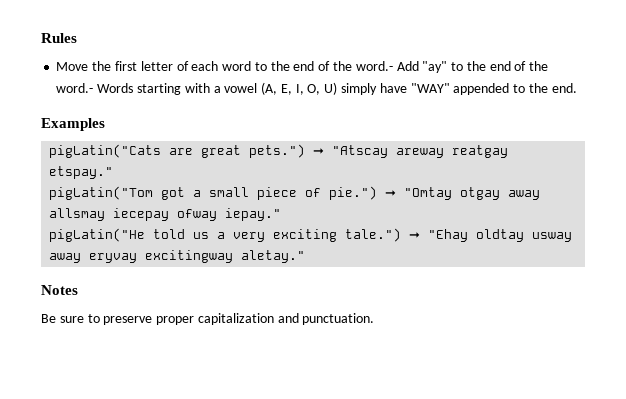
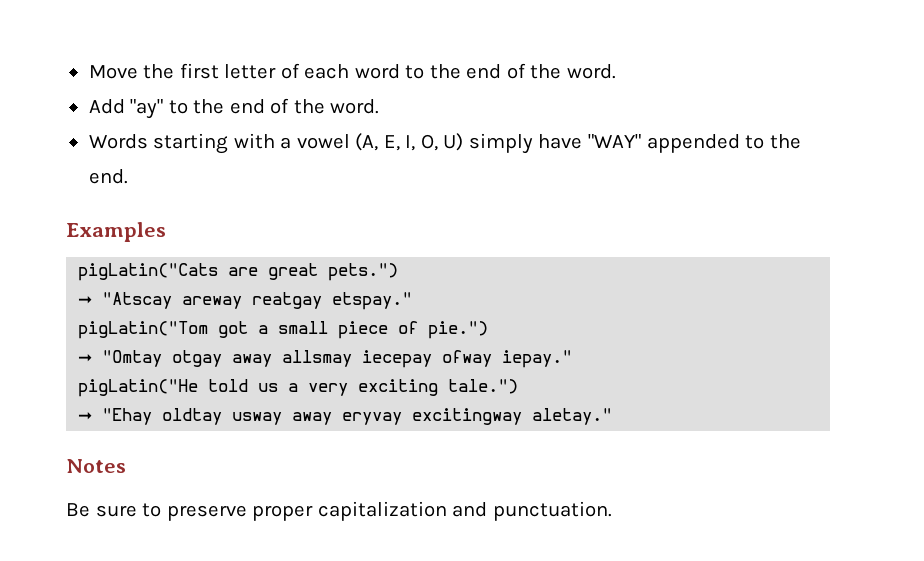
- Rules
- Move the first letter of each word to the end of the word.- Add "ay" to the end of the word.- Words starting with a vowel (A, E, I, O, U) simply have "WAY" appended to the end.
+ Move the first letter of each word to the end of the word.
+ Add "ay" to the end of the word.
+ Words starting with a vowel (A, E, I, O, U) simply have "WAY" appended to the end.
- pigLatin("Cats are great pets.") ➞ "Atscay areway reatgay etspay."
+ pigLatin("Cats are great pets.")
+ ➞ "Atscay areway reatgay etspay."
- pigLatin("Tom got a small piece of pie.") ➞ "Omtay otgay away allsmay iecepay ofway iepay."
+ pigLatin("Tom got a small piece of pie.")
+ ➞ "Omtay otgay away allsmay iecepay ofway iepay."
- pigLatin("He told us a very exciting tale.") ➞ "Ehay oldtay usway away eryvay excitingway aletay."
+ pigLatin("He told us a very exciting tale.")
+ ➞ "Ehay oldtay usway away eryvay excitingway aletay."

